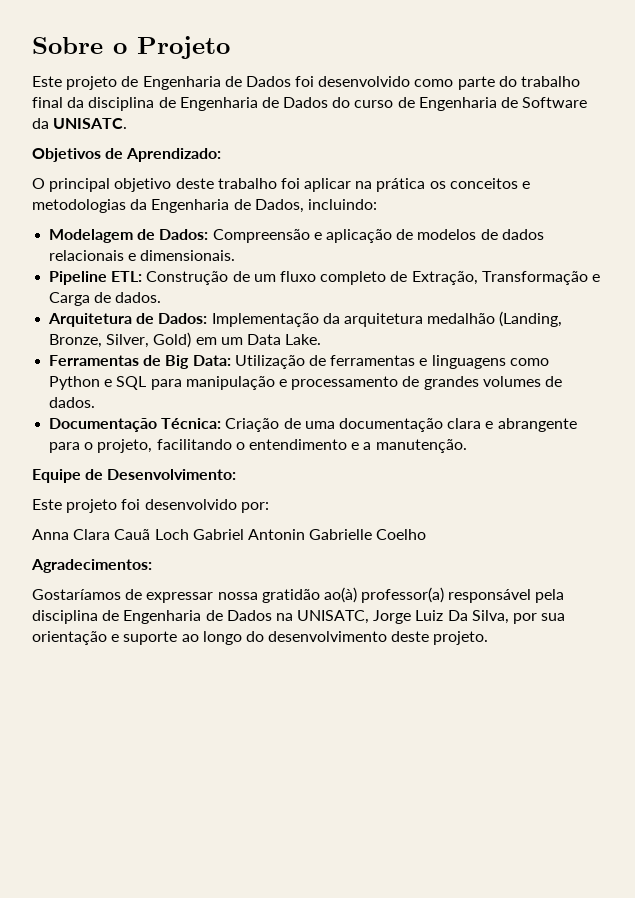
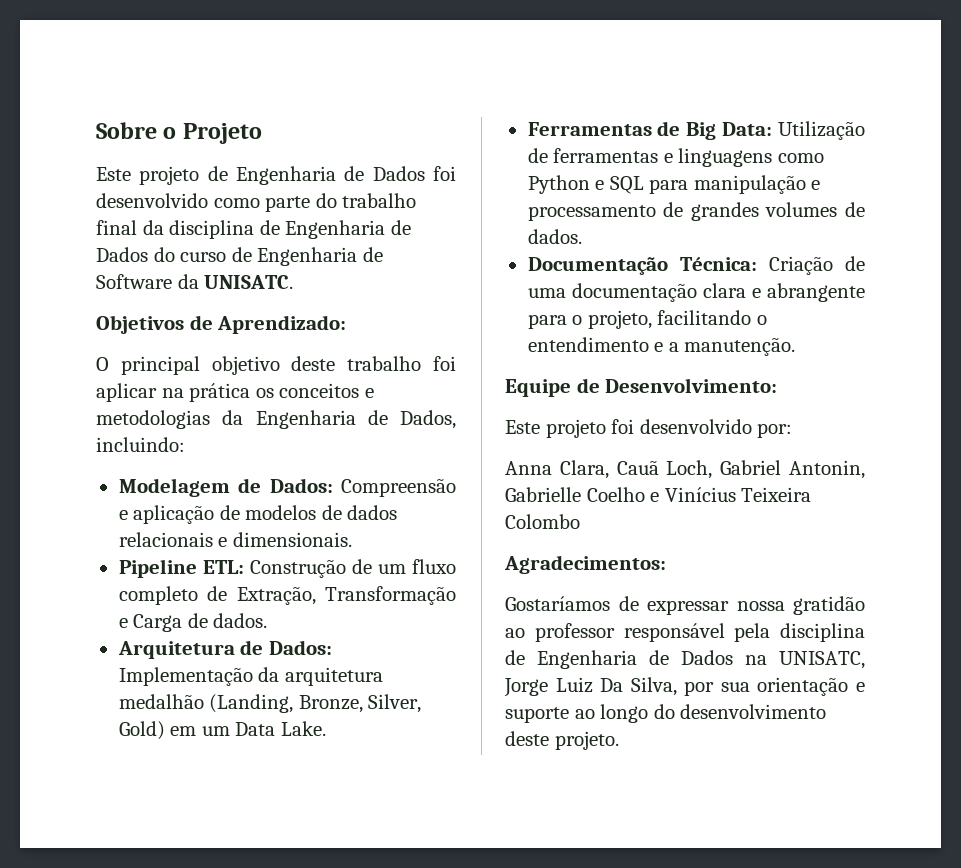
- Anna Clara Cauã Loch Gabriel Antonin Gabrielle Coelho
+ Anna Clara, Cauã Loch, Gabriel Antonin, Gabrielle Coelho e Vinícius Teixeira Colombo
- Gostaríamos de expressar nossa gratidão ao(à) professor(a) responsável pela disciplina de Engenharia de Dados na UNISATC, Jorge Luiz Da Silva, por sua orientação e suporte ao longo do desenvolvimento deste projeto.
+ Gostaríamos de expressar nossa gratidão ao professor responsável pela disciplina de Engenharia de Dados na UNISATC, Jorge Luiz Da Silva, por sua orientação e suporte ao longo do desenvolvimento deste projeto.

